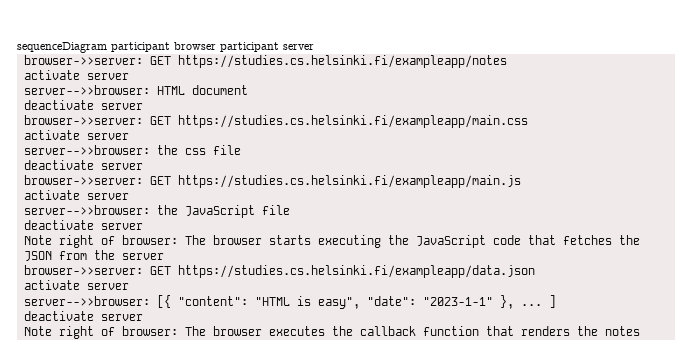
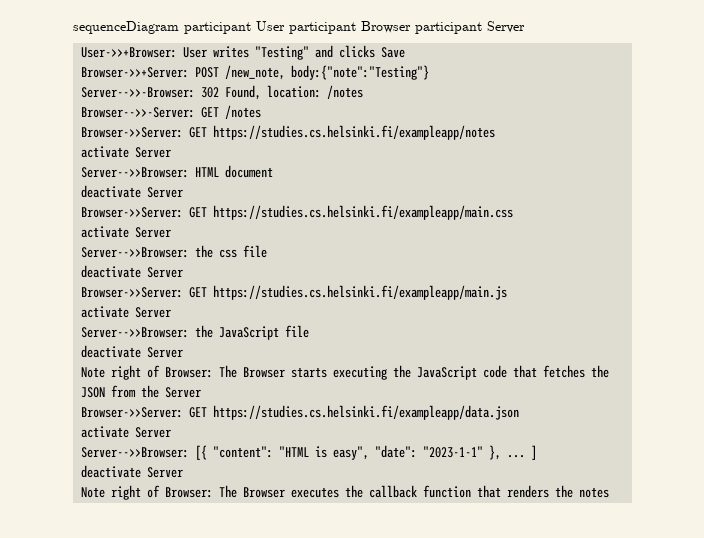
- sequenceDiagram participant browser participant server
- browser->>server: GET https://studies.cs.helsinki.fi/exampleapp/notes
- activate server
- server-->>browser: HTML document
- deactivate server
- browser->>server: GET https://studies.cs.helsinki.fi/exampleapp/main.css
- activate server
- server-->>browser: the css file
- deactivate server
- browser->>server: GET https://studies.cs.helsinki.fi/exampleapp/main.js
- activate server
- server-->>browser: the JavaScript file
- deactivate server
- Note right of browser: The browser starts executing the JavaScript code that fetches the JSON from the server
- browser->>server: GET https://studies.cs.helsinki.fi/exampleapp/data.json
- activate server
- server-->>browser: [{ "content": "HTML is easy", "date": "2023-1-1" }, ... ]
- deactivate server
- Note right of browser: The browser executes the callback function that renders the notes
+ sequenceDiagram participant User participant Browser participant Server
+ User->>+Browser: User writes "Testing" and clicks Save
+ Browser->>+Server: POST /new_note, body:{"note":"Testing"}
+ Server-->>-Browser: 302 Found, location: /notes
+ Browser-->>-Server: GET /notes
+ Browser->>Server: GET https://studies.cs.helsinki.fi/exampleapp/notes
+ activate Server
+ Server-->>Browser: HTML document
+ deactivate Server
+ Browser->>Server: GET https://studies.cs.helsinki.fi/exampleapp/main.css
+ activate Server
+ Server-->>Browser: the css file
+ deactivate Server
+ Browser->>Server: GET https://studies.cs.helsinki.fi/exampleapp/main.js
+ activate Server
+ Server-->>Browser: the JavaScript file
+ deactivate Server
+ Note right of Browser: The Browser starts executing the JavaScript code that fetches the JSON from the Server
+ Browser->>Server: GET https://studies.cs.helsinki.fi/exampleapp/data.json
+ activate Server
+ Server-->>Browser: [{ "content": "HTML is easy", "date": "2023-1-1" }, ... ]
+ deactivate Server
+ Note right of Browser: The Browser executes the callback function that renders the notes

